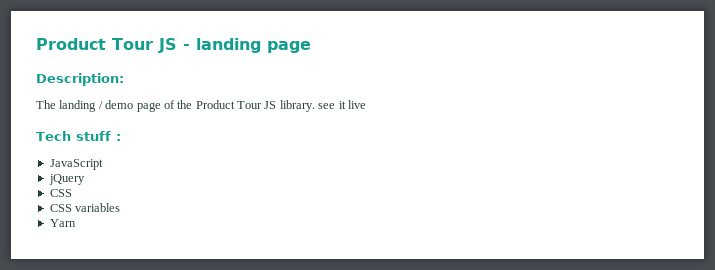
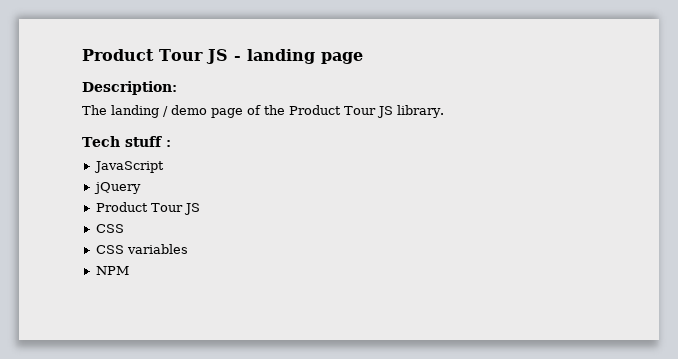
- The landing / demo page of the Product Tour JS library. see it live
+ The landing / demo page of the Product Tour JS library.
  jQuery
+ Product Tour JS
- Yarn
+ NPM

